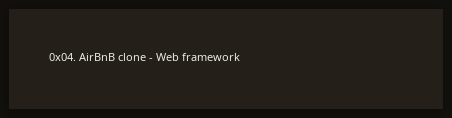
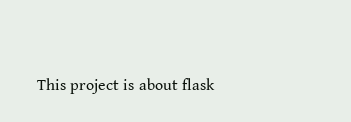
- 0x04. AirBnB clone - Web framework
+ This project is about flask

